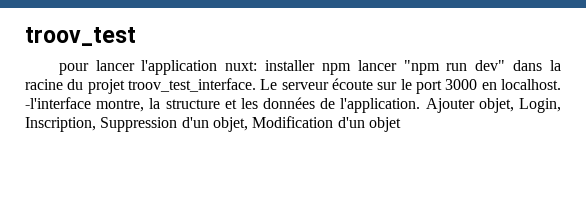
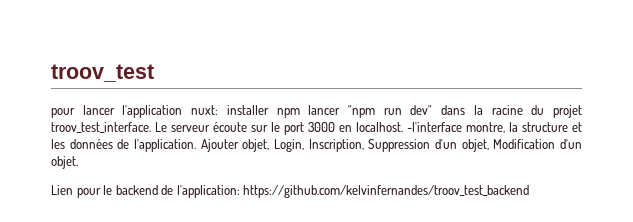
- Ajouter objet, Login, Inscription, Suppression d'un objet, Modification d'un objet
+ Ajouter objet, Login, Inscription, Suppression d'un objet, Modification d'un objet.
+ Lien pour le backend de l'application: https://github.com/kelvinfernandes/troov_test_backend

